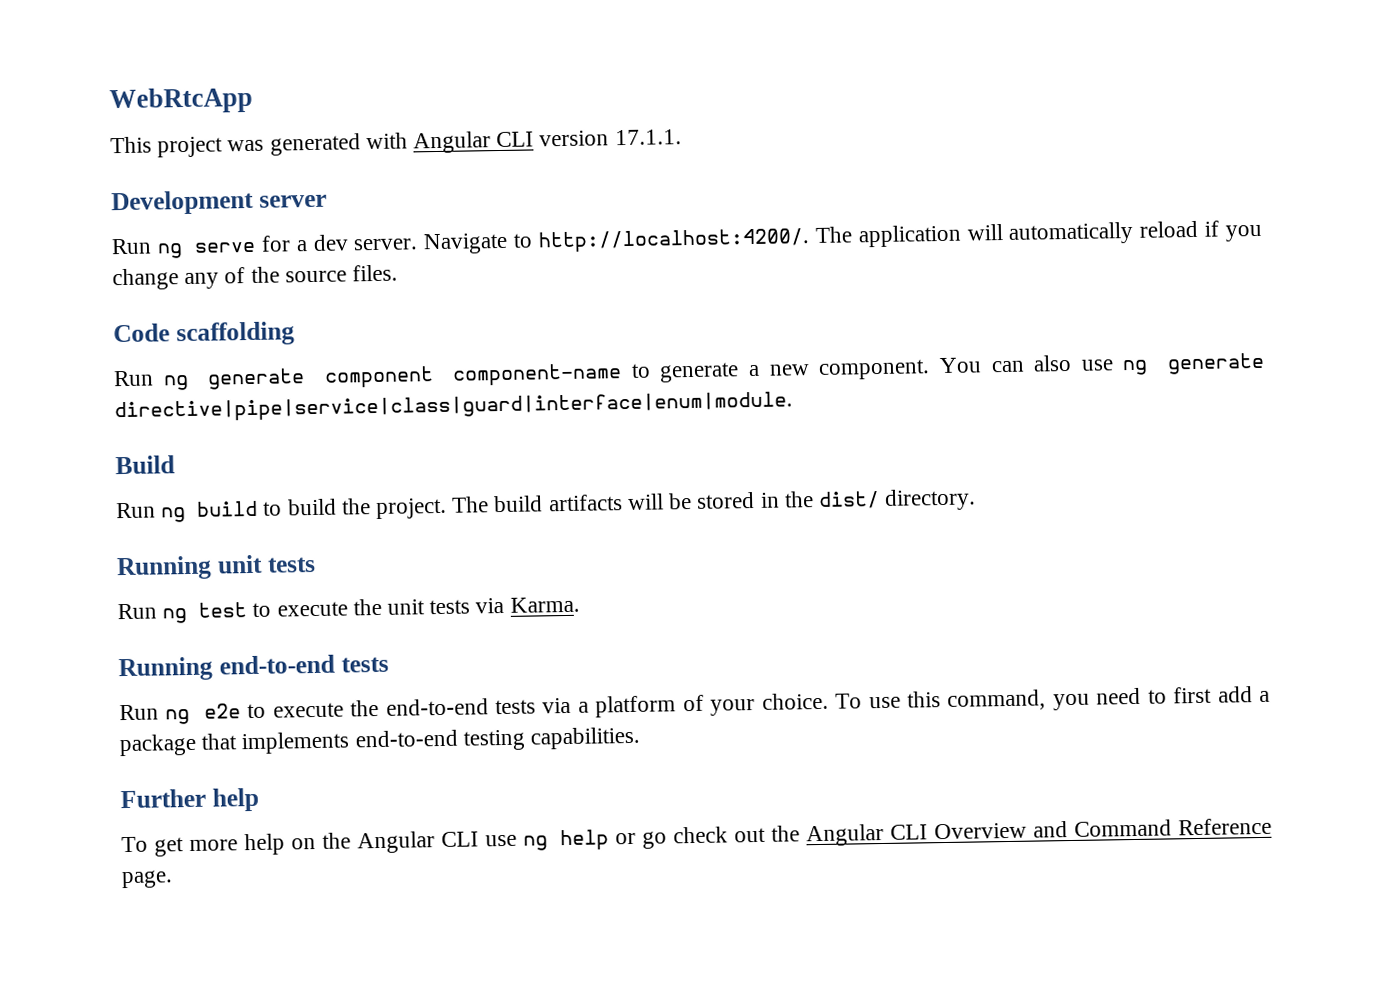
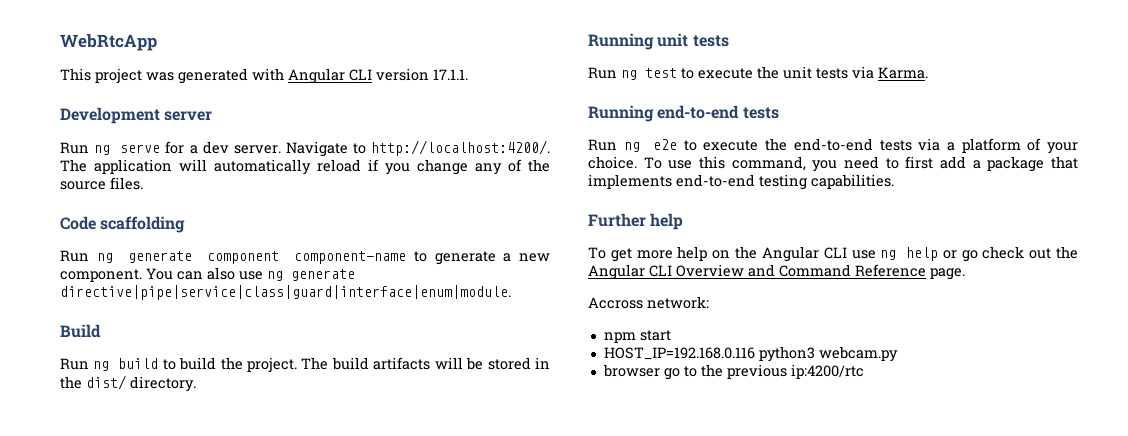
+ Accross network:
+ npm start
+ HOST_IP=192.168.0.116 python3 webcam.py
+ browser go to the previous ip:4200/rtc

